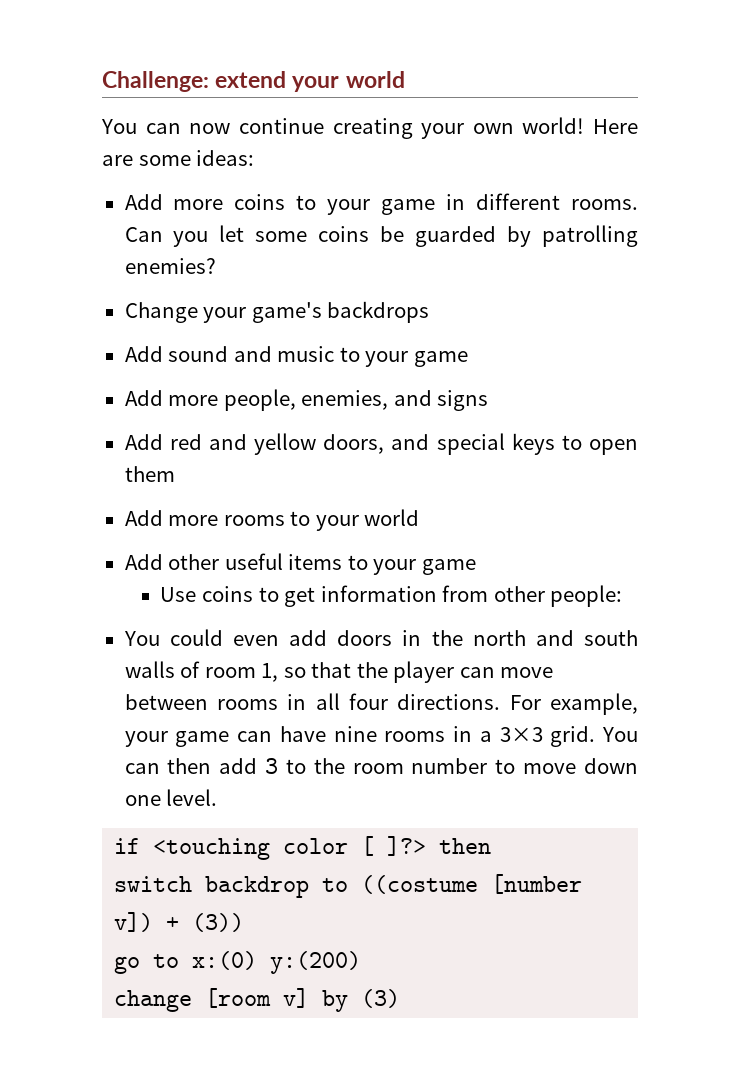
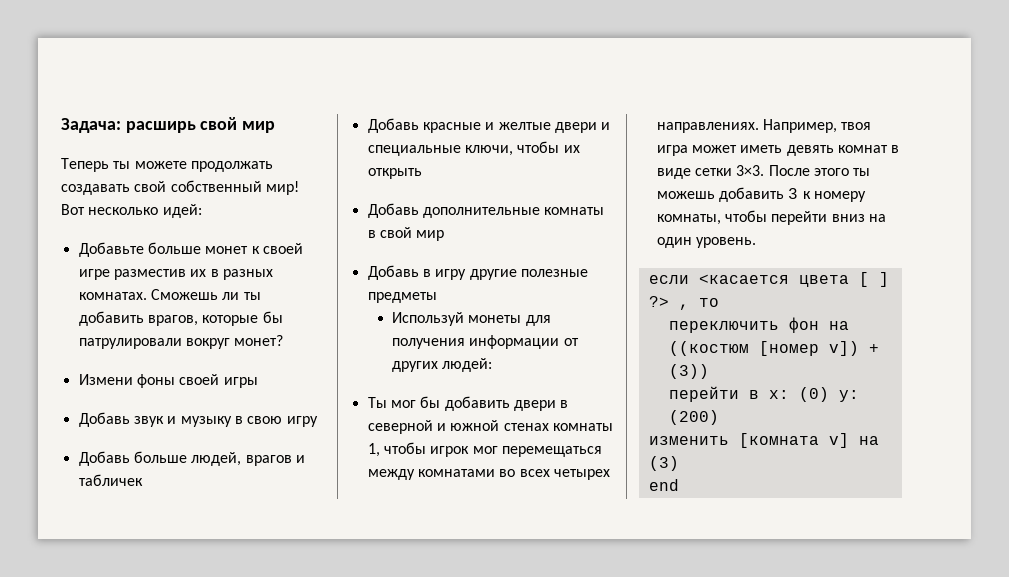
- Challenge: extend your world
- You can now continue creating your own world! Here are some ideas:
- Add more coins to your game in different rooms. Can you let some coins be guarded by patrolling enemies?
- Change your game's backdrops
- Add sound and music to your game
- Add more people, enemies, and signs
- Add red and yellow doors, and special keys to open them
- Add more rooms to your world
- Add other useful items to your game
- Use coins to get information from other people:
- You could even add doors in the north and south walls of room 1, so that the player can move between rooms in all four directions. For example, your game can have nine rooms in a 3×3 grid. You can then add 3 to the room number to move down one level.
- if <touching color [ ]?> then
- switch backdrop to ((costume [number v]) + (3))
- go to x:(0) y:(200)
- change [room v] by (3)
+ Задача: расширь свой мир
+ Теперь ты можете продолжать создавать свой собственный мир! Вот несколько идей:
+ Добавьте больше монет к своей игре разместив их в разных комнатах. Сможешь ли ты добавить врагов, которые бы патрулировали вокруг монет?
+ Измени фоны своей игры
+ Добавь звук и музыку в свою игру
+ Добавь больше людей, врагов и табличек
+ Добавь красные и желтые двери и специальные ключи, чтобы их открыть
+ Добавь дополнительные комнаты в свой мир
+ Добавь в игру другие полезные предметы
+ Используй монеты для получения информации от других людей:
+ Ты мог бы добавить двери в северной и южной стенах комнаты 1, чтобы игрок мог перемещаться между комнатами во всех четырех направлениях. Например, твоя игра может иметь девять комнат в виде сетки 3×3. После этого ты можешь добавить 3 к номеру комнаты, чтобы перейти вниз на один уровень.
+ если <касается цвета [ ] ?> , то
+ переключить фон на ((костюм [номер v]) + (3))
+ перейти в x: (0) y: (200)
+ изменить [комната v] на (3)
+ end

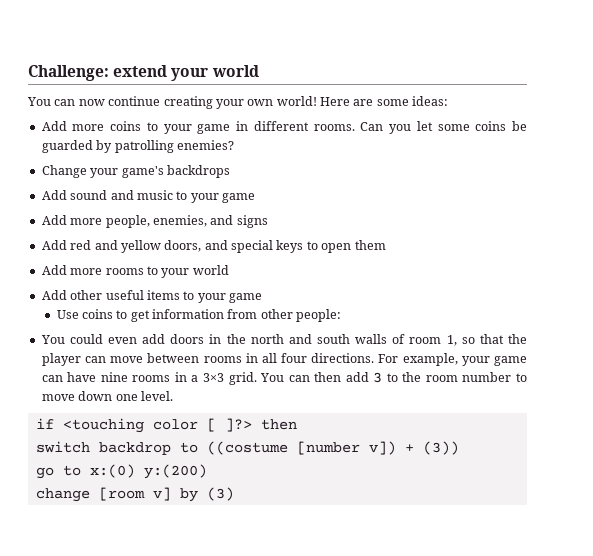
- Задача: расширь свой мир
- Теперь ты можете продолжать создавать свой собственный мир! Вот несколько идей:
- Добавьте больше монет к своей игре разместив их в разных комнатах. Сможешь ли ты добавить врагов, которые бы патрулировали вокруг монет?
- Измени фоны своей игры
- Добавь звук и музыку в свою игру
- Добавь больше людей, врагов и табличек
- Добавь красные и желтые двери и специальные ключи, чтобы их открыть
- Добавь дополнительные комнаты в свой мир
- Добавь в игру другие полезные предметы
- Используй монеты для получения информации от других людей:
- Ты мог бы добавить двери в северной и южной стенах комнаты 1, чтобы игрок мог перемещаться между комнатами во всех четырех направлениях. Например, твоя игра может иметь девять комнат в виде сетки 3×3. После этого ты можешь добавить 3 к номеру комнаты, чтобы перейти вниз на один уровень.
- если <касается цвета [ ] ?> , то
- переключить фон на ((костюм [номер v]) + (3))
- перейти в x: (0) y: (200)
- изменить [комната v] на (3)
+ Challenge: extend your world
+ You can now continue creating your own world! Here are some ideas:
+ Add more coins to your game in different rooms. Can you let some coins be guarded by patrolling enemies?
+ Change your game's backdrops
+ Add sound and music to your game
+ Add more people, enemies, and signs
+ Add red and yellow doors, and special keys to open them
+ Add more rooms to your world
+ Add other useful items to your game
+ Use coins to get information from other people:
+ You could even add doors in the north and south walls of room 1, so that the player can move between rooms in all four directions. For example, your game can have nine rooms in a 3×3 grid. You can then add 3 to the room number to move down one level.
+ if <touching color [ ]?> then
+ switch backdrop to ((costume [number v]) + (3))
+ go to x:(0) y:(200)
+ change [room v] by (3)
- end

